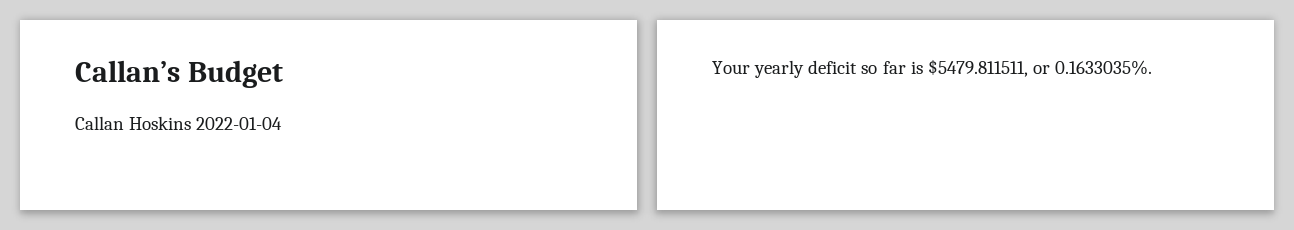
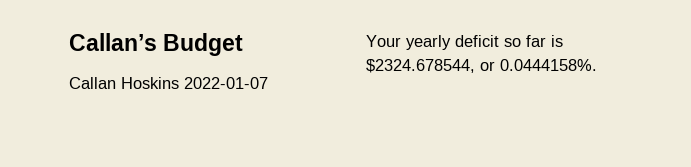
- Callan Hoskins 2022-01-04
+ Callan Hoskins 2022-01-07
- Your yearly deficit so far is $5479.811511, or 0.1633035%.
+ Your yearly deficit so far is $2324.678544, or 0.0444158%.

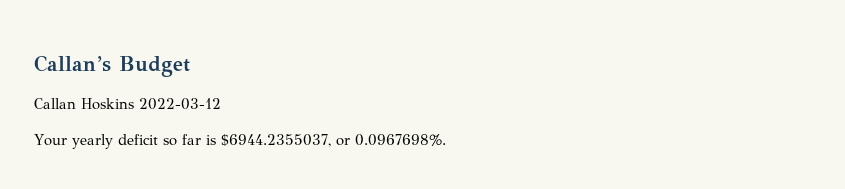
- Callan Hoskins 2022-01-07
+ Callan Hoskins 2022-03-12
- Your yearly deficit so far is $2324.678544, or 0.0444158%.
+ Your yearly deficit so far is $6944.2355037, or 0.0967698%.

